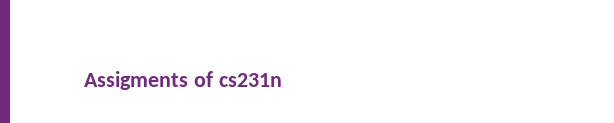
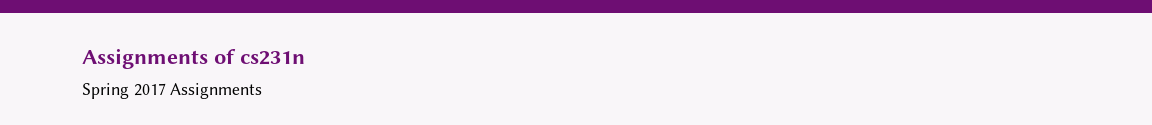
- Assigments of cs231n
+ Assignments of cs231n
+ Spring 2017 Assignments

